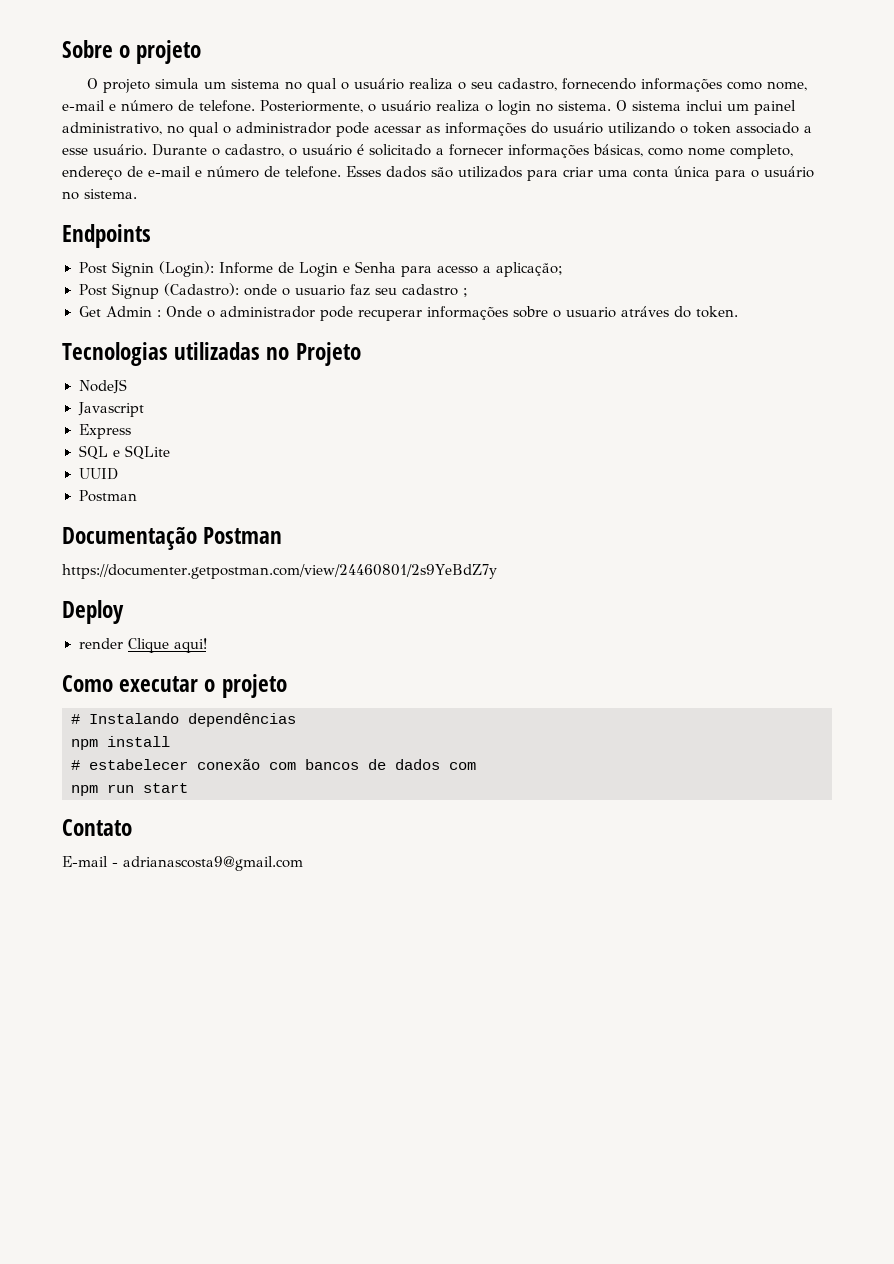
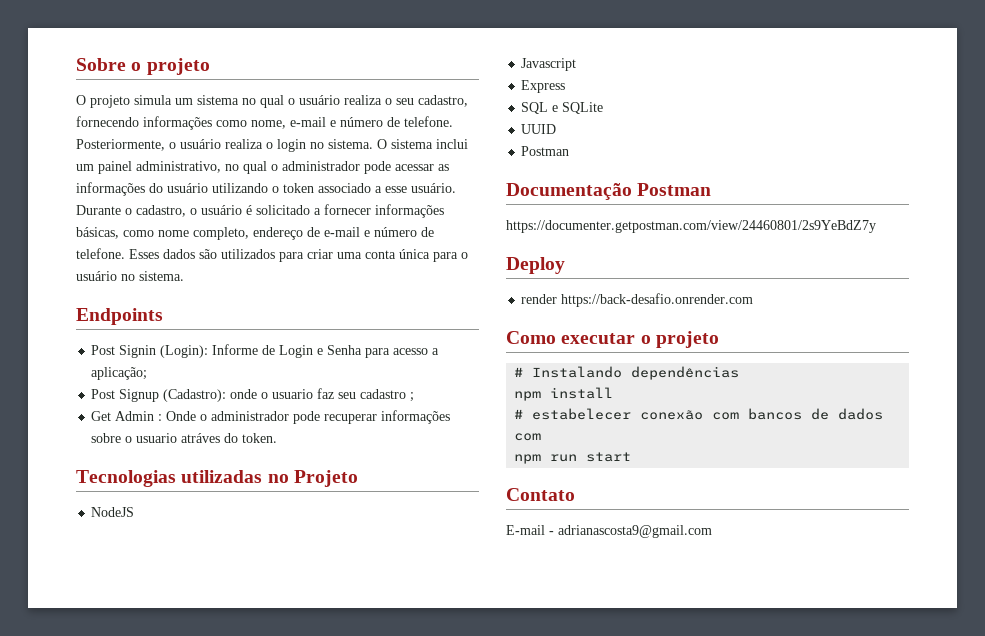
- render Clique aqui!
+ render https://back-desafio.onrender.com

